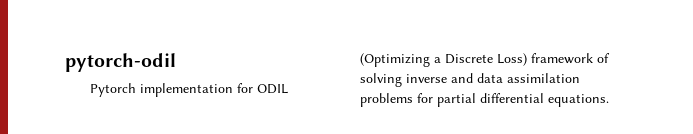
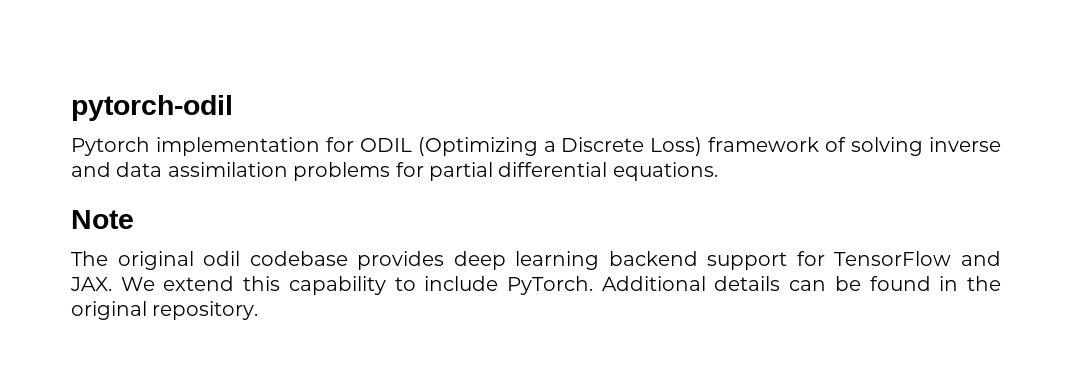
+ Note
+ The original odil codebase provides deep learning backend support for TensorFlow and JAX. We extend this capability to include PyTorch. Additional details can be found in the original repository.

